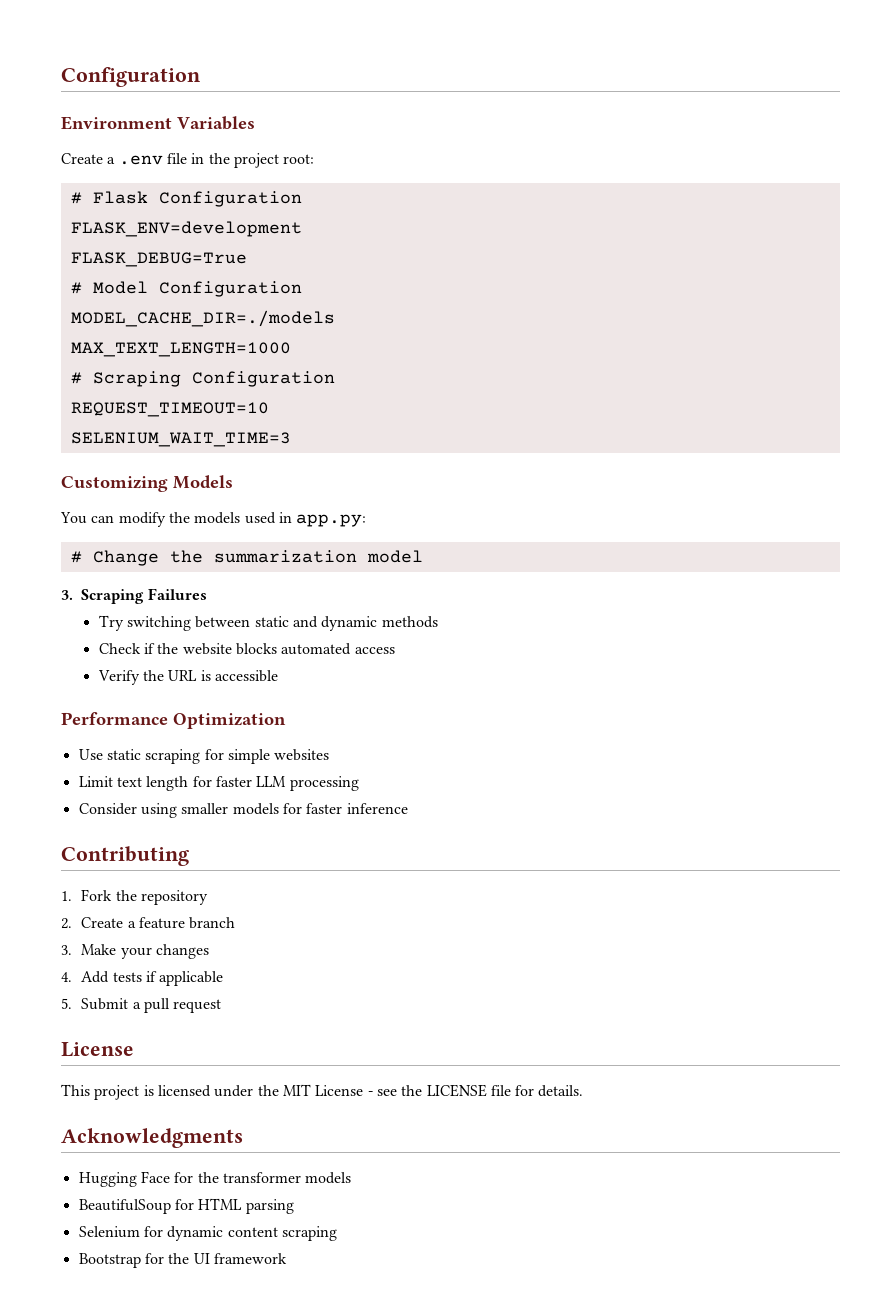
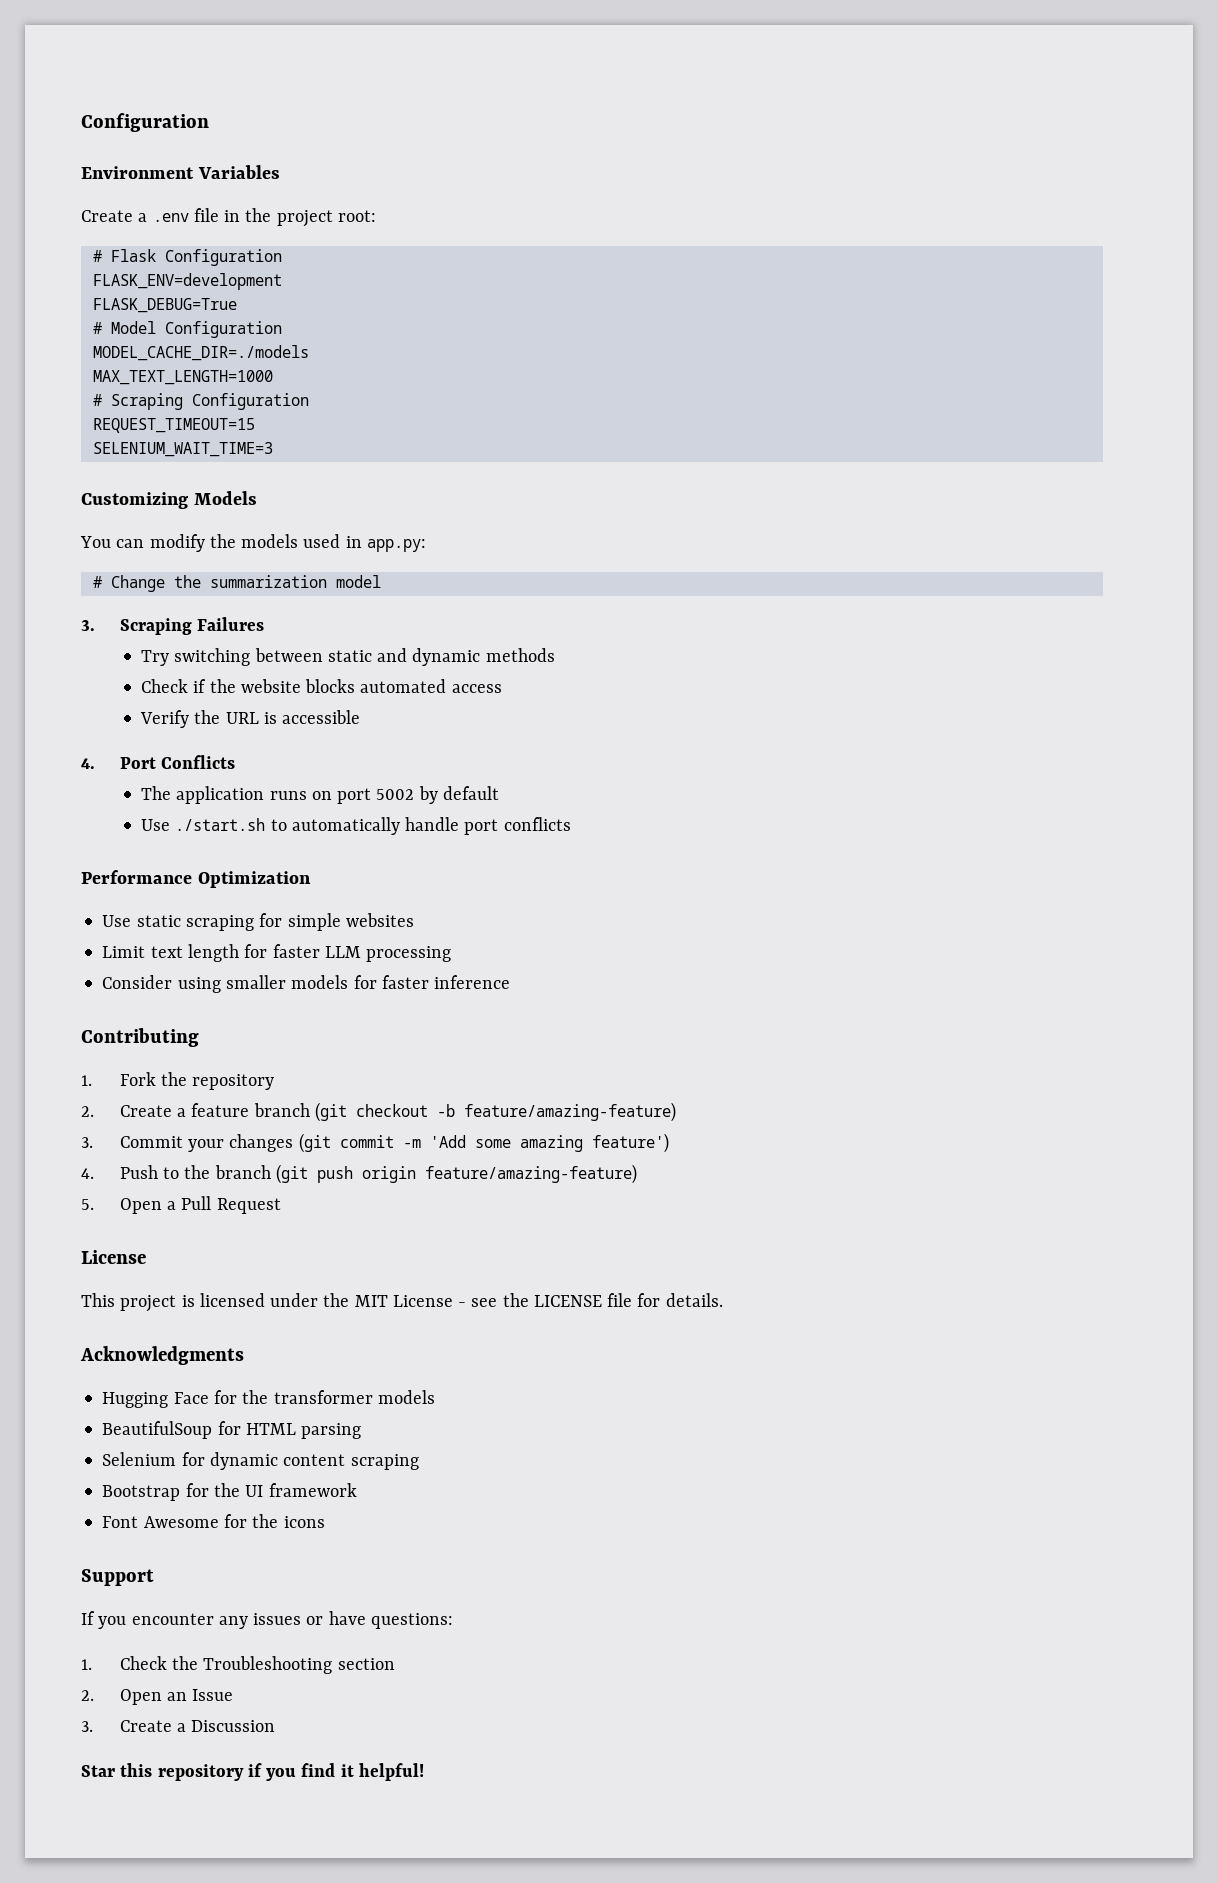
- REQUEST_TIMEOUT=10
+ REQUEST_TIMEOUT=15
+ 4. Port Conflicts
+ The application runs on port 5002 by default
+ Use ./start.sh to automatically handle port conflicts
- 2. Create a feature branch
- 3. Make your changes
- 4. Add tests if applicable
- 5. Submit a pull request
+ 2. Create a feature branch (git checkout -b feature/amazing-feature)
+ 3. Commit your changes (git commit -m 'Add some amazing feature')
+ 4. Push to the branch (git push origin feature/amazing-feature)
+ 5. Open a Pull Request
+ Font Awesome for the icons
+ Support
+ If you encounter any issues or have questions:
+ 1. Check the Troubleshooting section
+ 2. Open an Issue
+ 3. Create a Discussion
+ Star this repository if you find it helpful!

